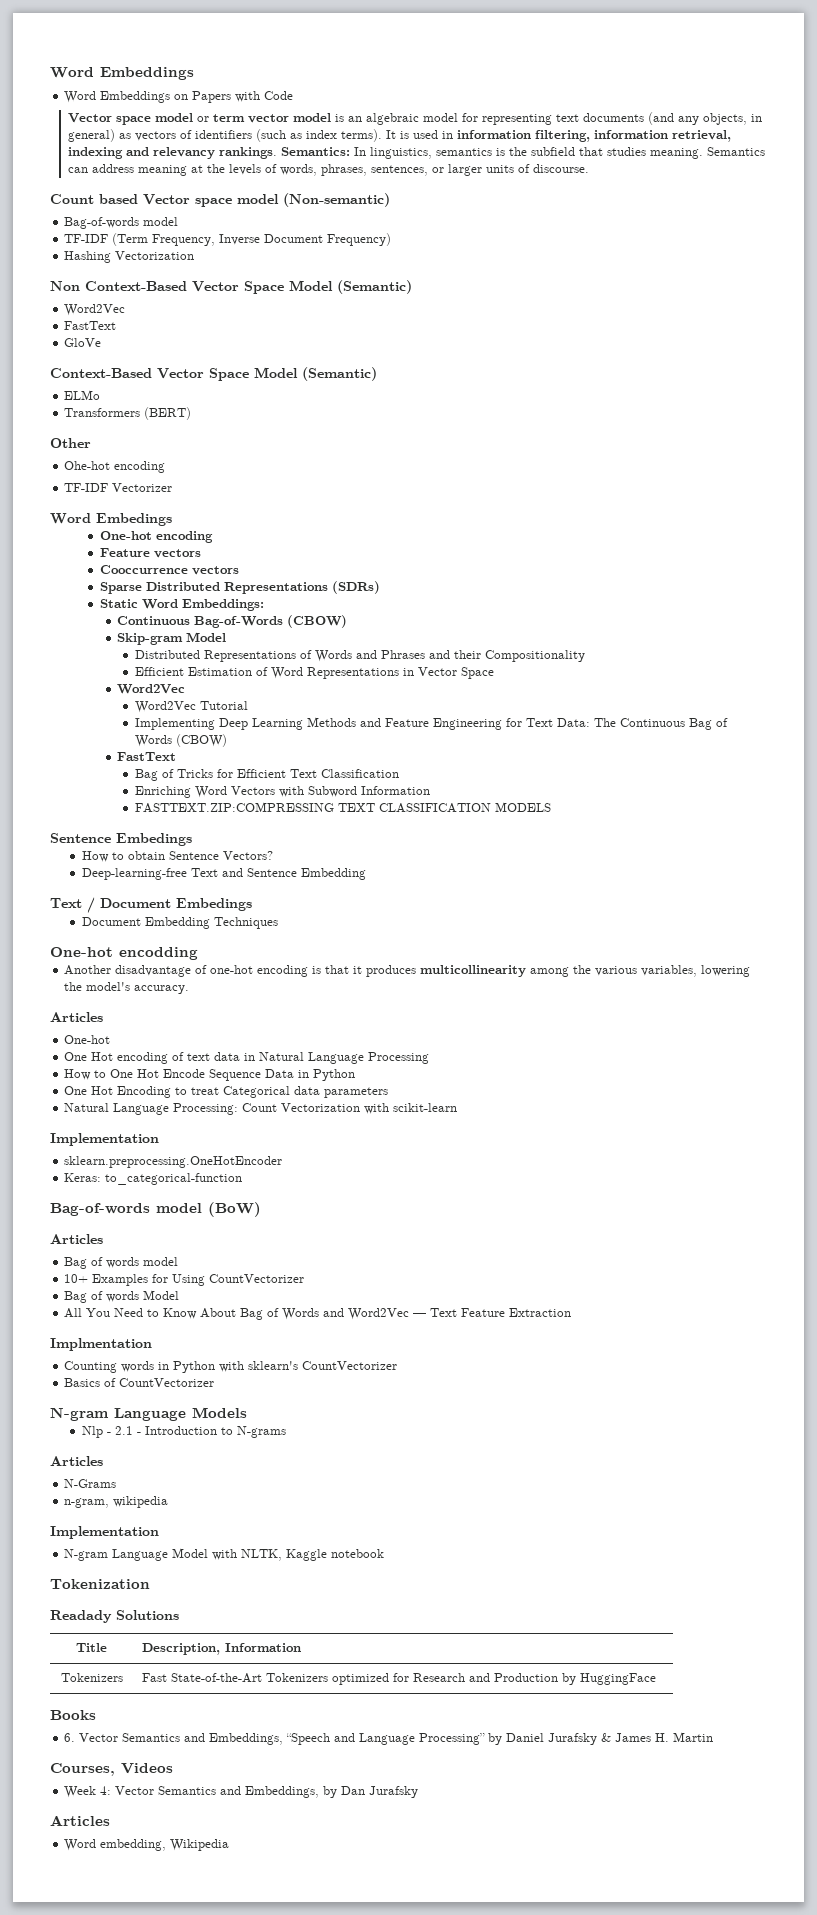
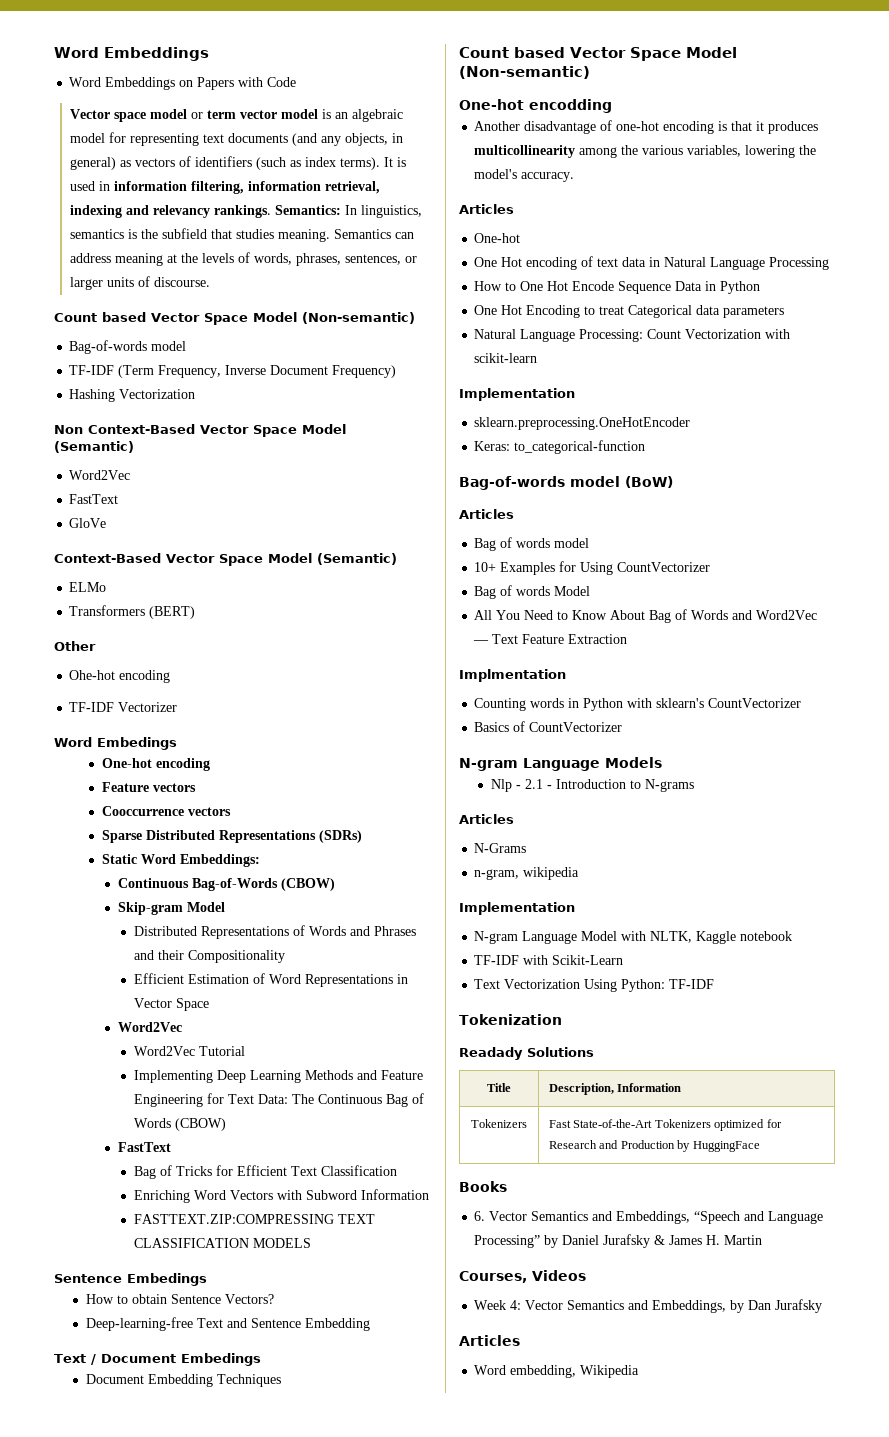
  Semantics can address meaning at the levels of words, phrases, sentences, or larger units of discourse.
- Count based Vector space model (Non-semantic)
+ Count based Vector Space Model (Non-semantic)
  Document Embedding Techniques
+ Count based Vector Space Model (Non-semantic)
+ TF-IDF with Scikit-Learn
+ Text Vectorization Using Python: TF-IDF

